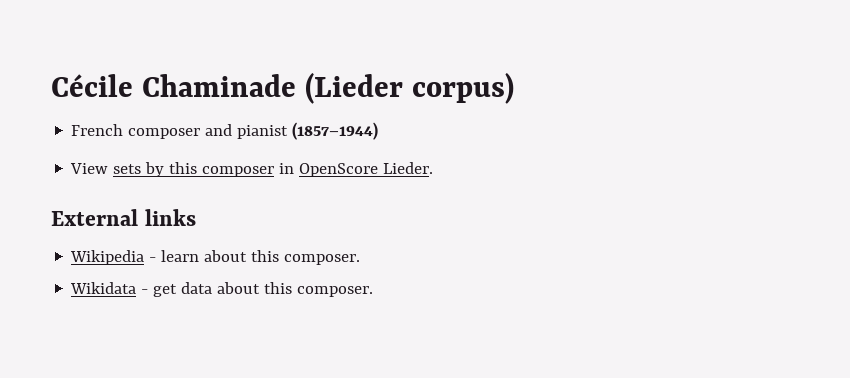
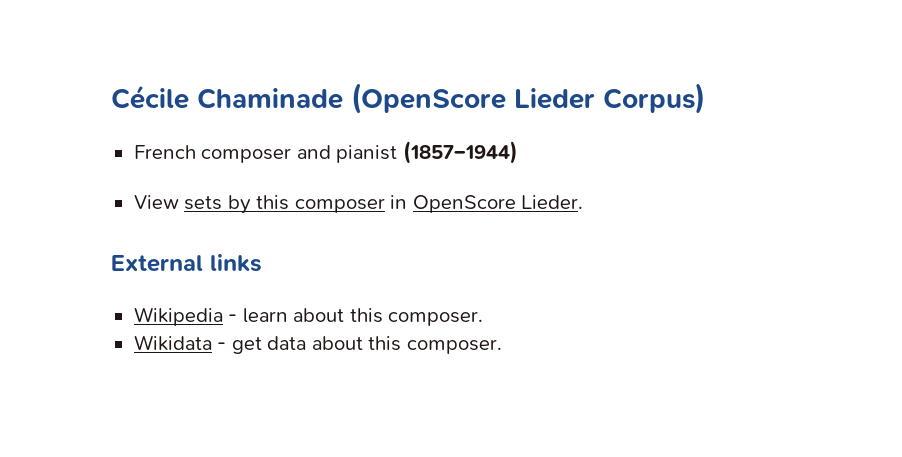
- Cécile Chaminade (Lieder corpus)
+ Cécile Chaminade (OpenScore Lieder Corpus)

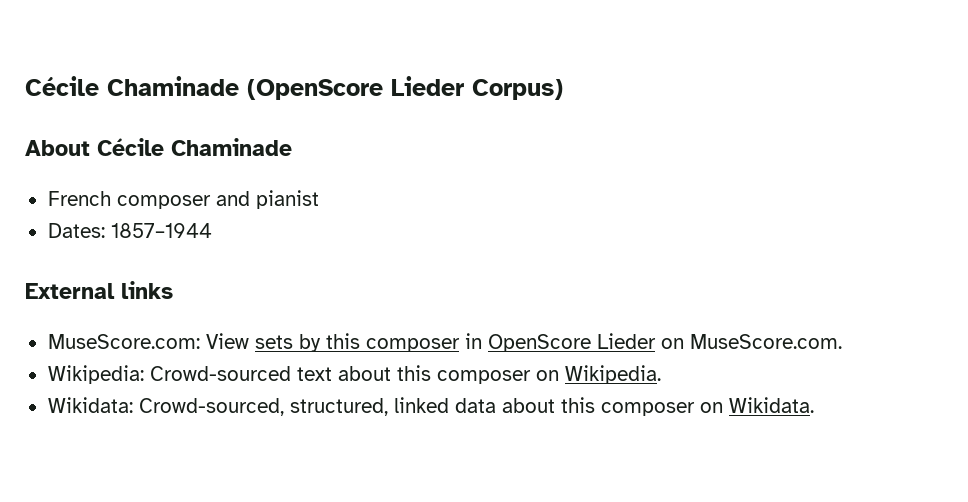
+ About Cécile Chaminade
- French composer and pianist (1857–1944)
- View sets by this composer in OpenScore Lieder.
+ French composer and pianist
+ Dates: 1857–1944
  External links
- Wikipedia - learn about this composer.
- Wikidata - get data about this composer.
+ MuseScore.com: View sets by this composer in OpenScore Lieder on MuseScore.com.
+ Wikipedia: Crowd-sourced text about this composer on Wikipedia.
+ Wikidata: Crowd-sourced, structured, linked data about this composer on Wikidata.

